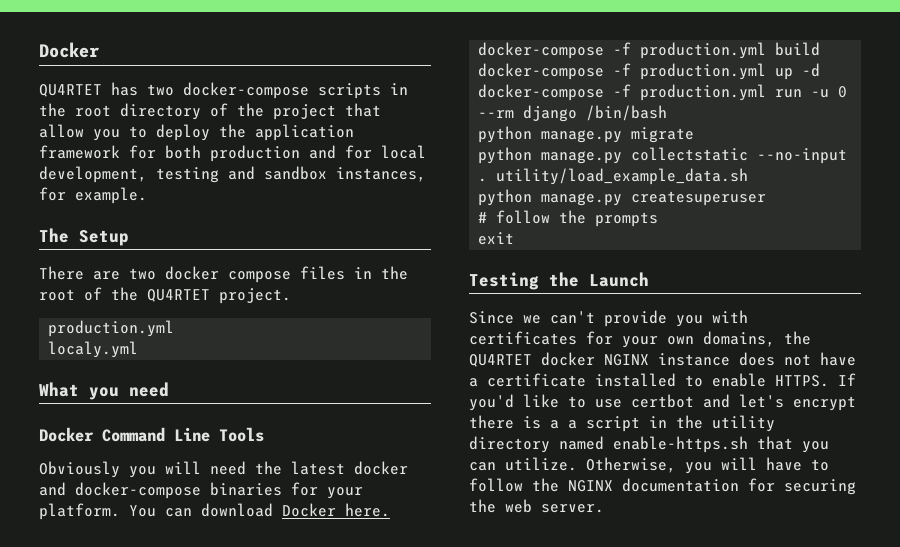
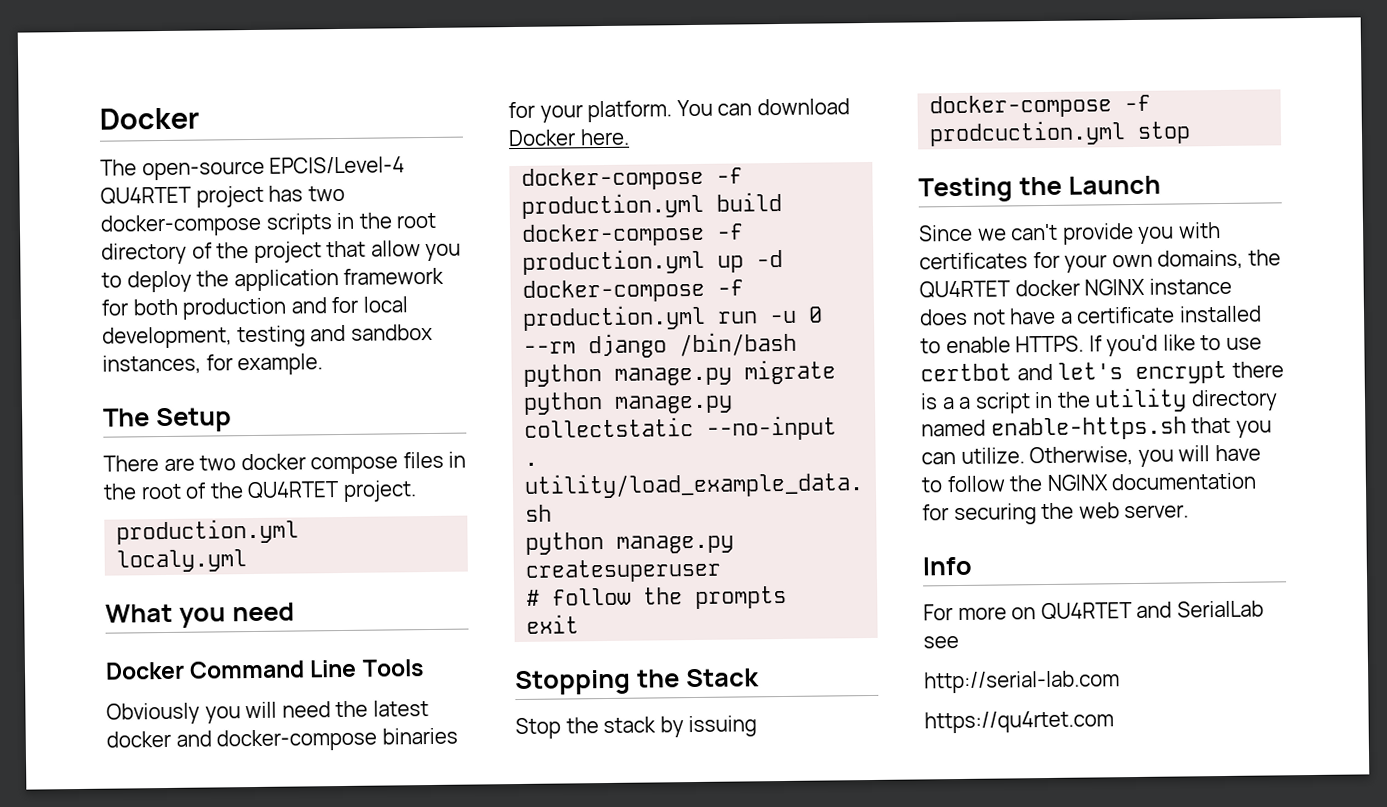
- QU4RTET has two docker-compose scripts in the root directory of the project that allow you to deploy the application framework for both production and for local development, testing and sandbox instances, for example.
+ The open-source EPCIS/Level-4 QU4RTET project has two docker-compose scripts in the root directory of the project that allow you to deploy the application framework for both production and for local development, testing and sandbox instances, for example.
+ Stopping the Stack
+ Stop the stack by issuing
+ docker-compose -f prodcuction.yml stop
+ Info
+ For more on QU4RTET and SerialLab see
+ http://serial-lab.com
+ https://qu4rtet.com

